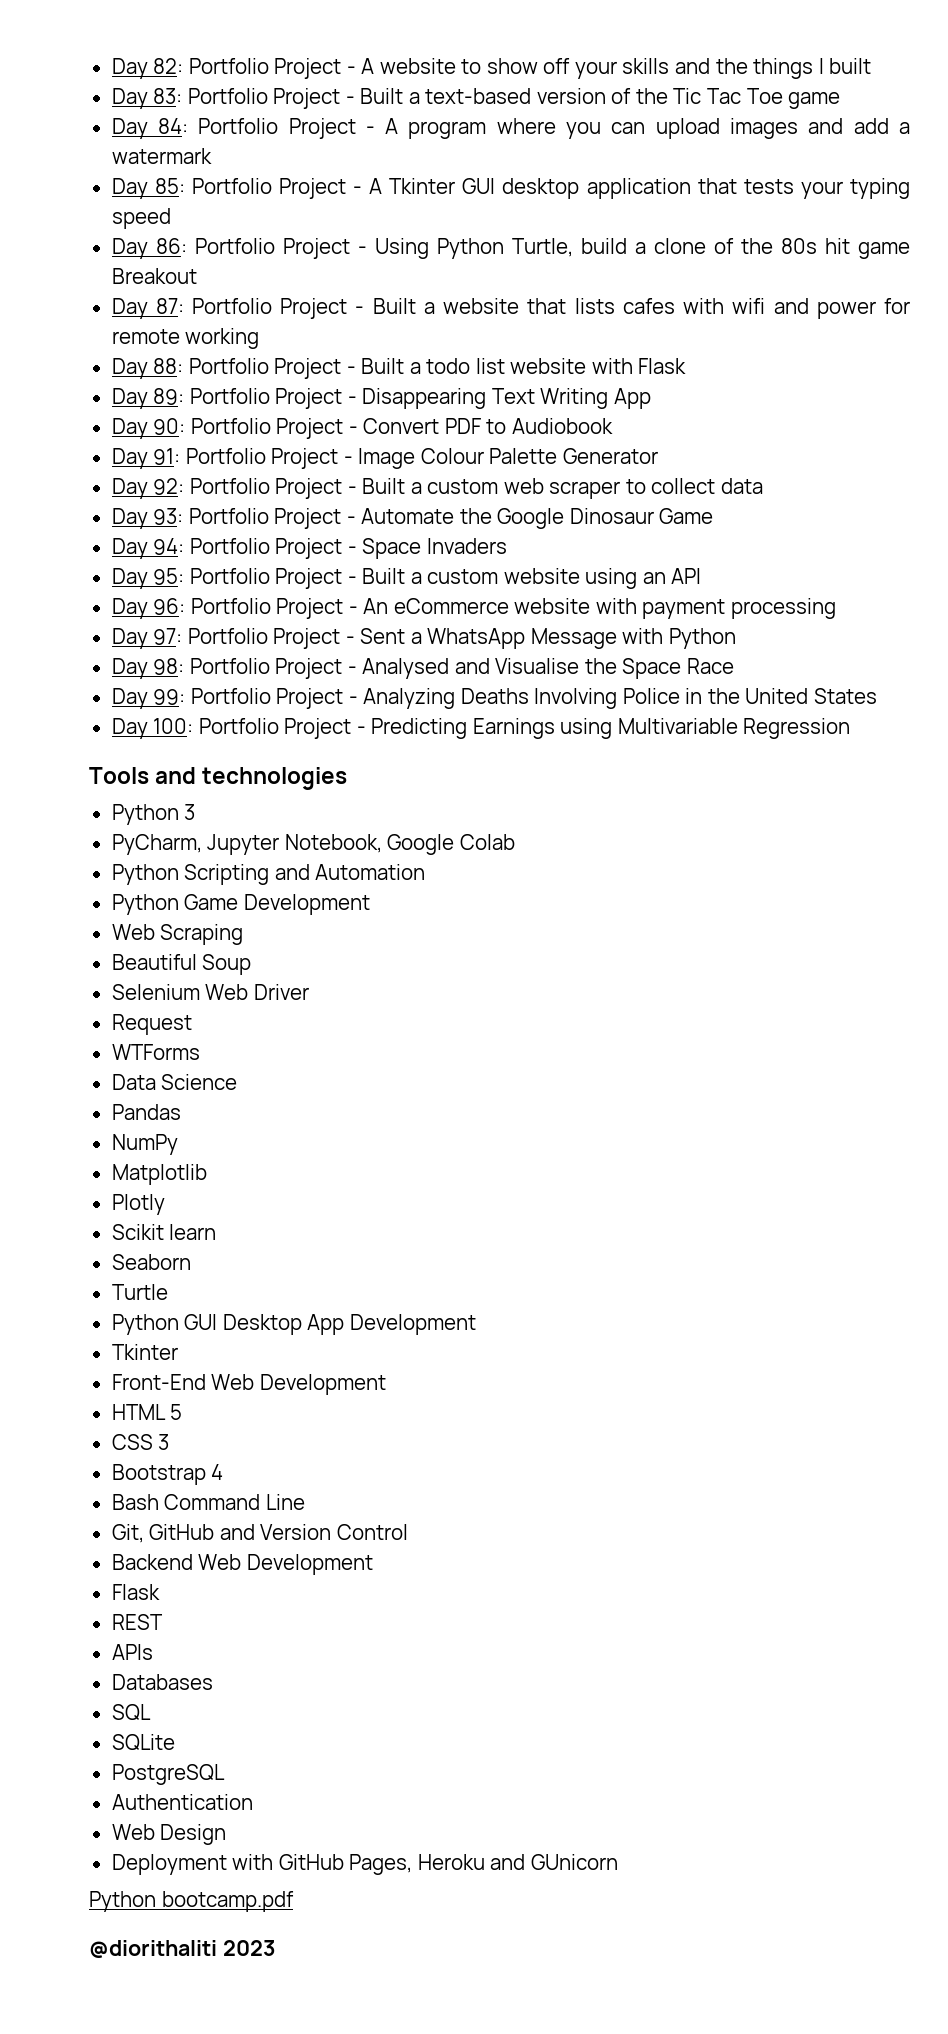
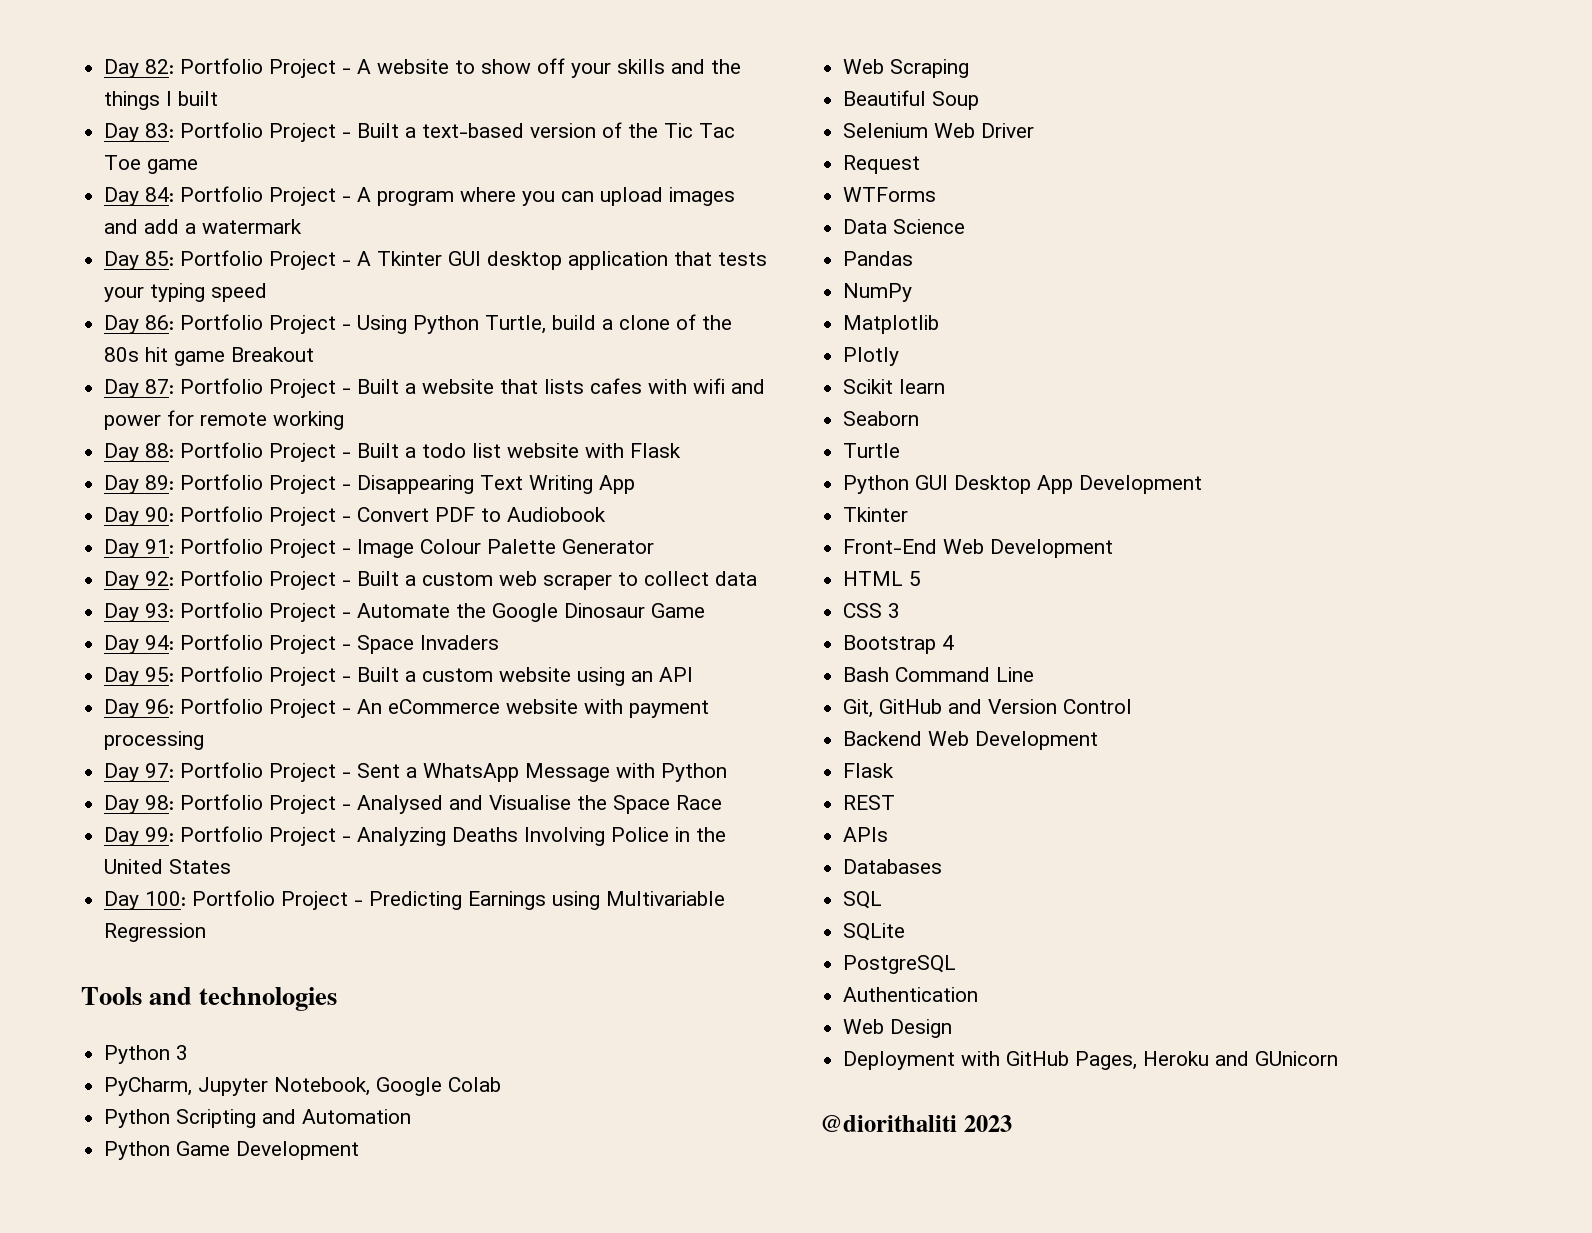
- Python bootcamp.pdf

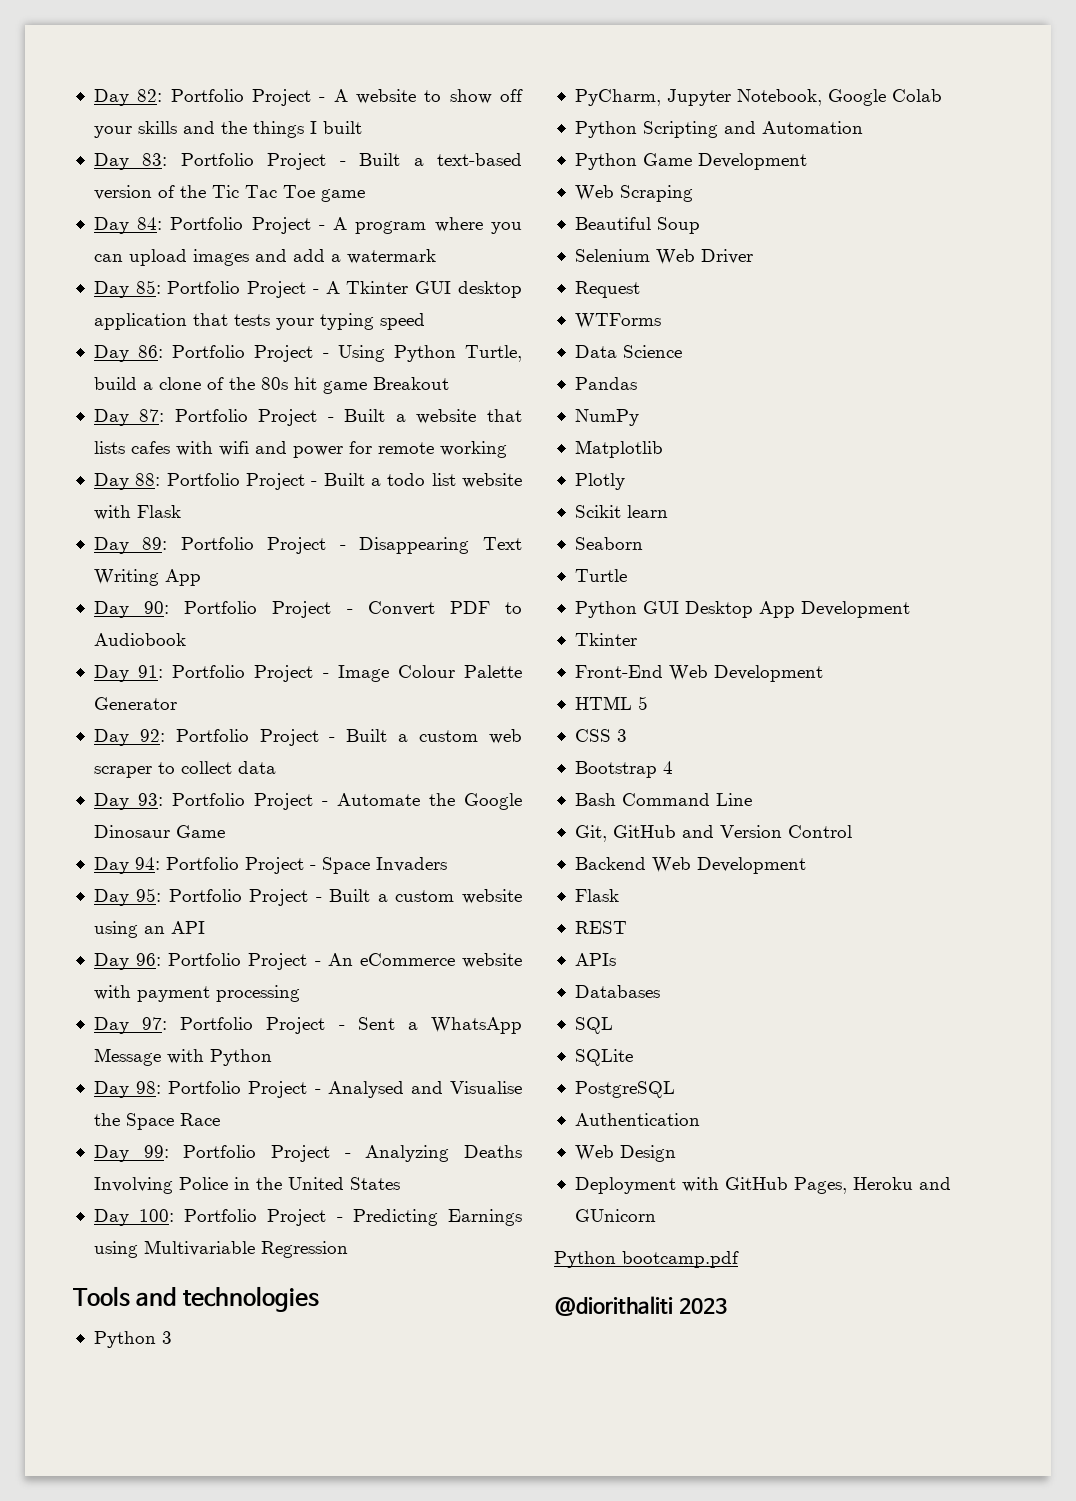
+ Python bootcamp.pdf

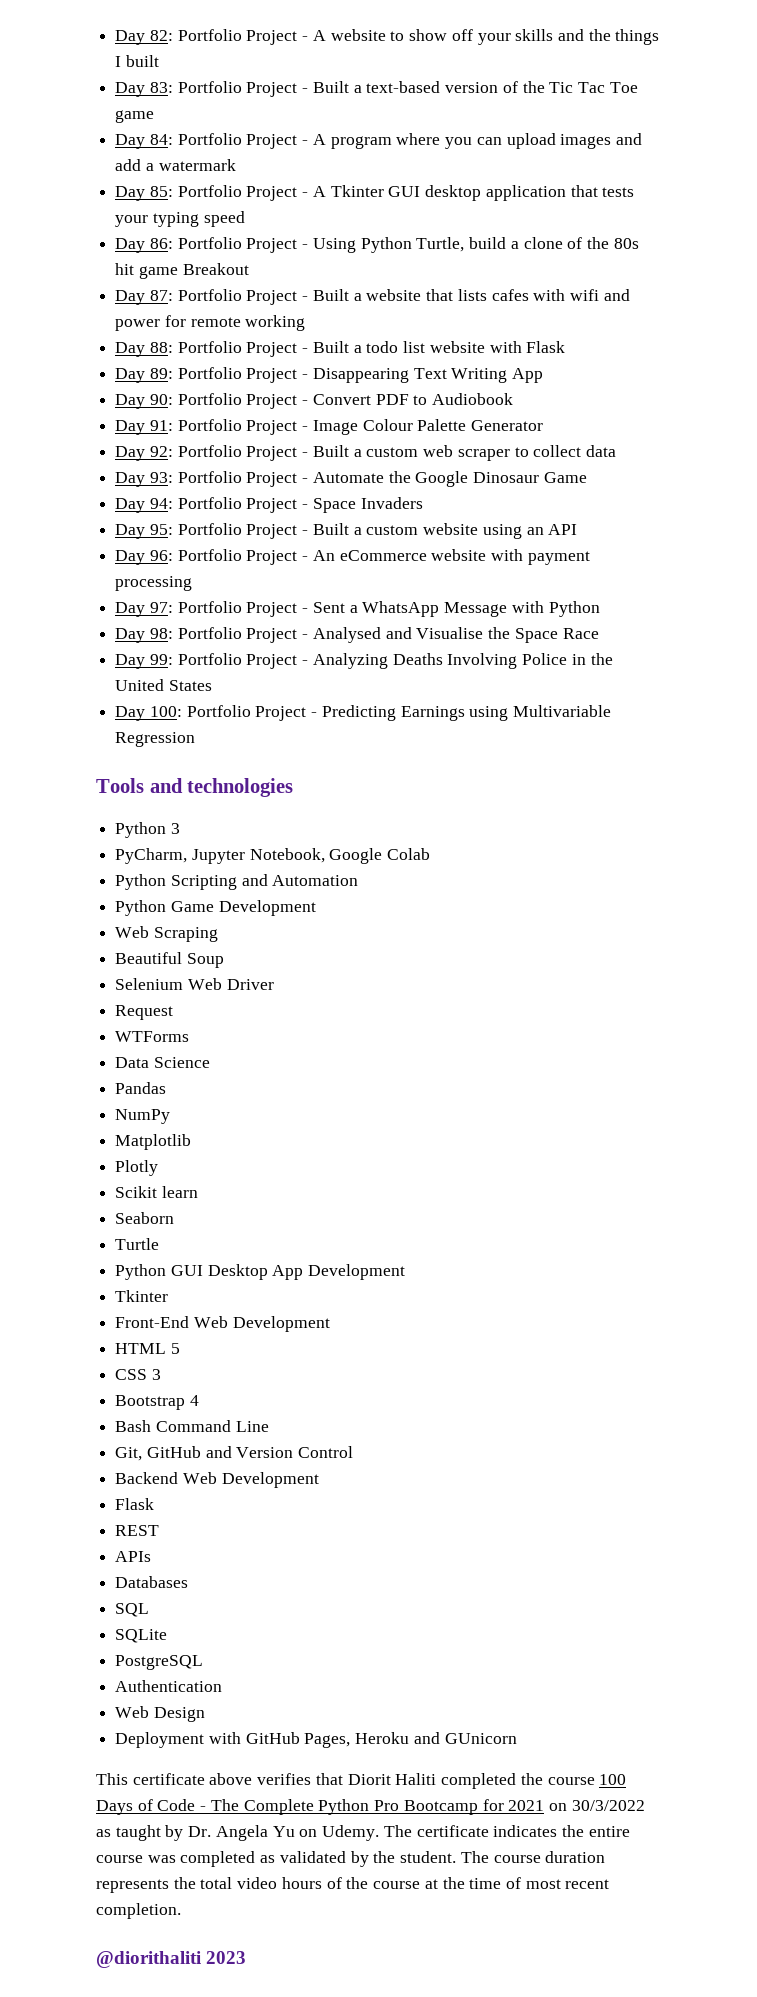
- Python bootcamp.pdf
+ This certificate above verifies that Diorit Haliti completed the course 100 Days of Code - The Complete Python Pro Bootcamp for 2021 on 30/3/2022 as taught by Dr. Angela Yu on Udemy. The certificate indicates the entire course was completed as validated by the student. The course duration represents the total video hours of the course at the time of most recent completion.

